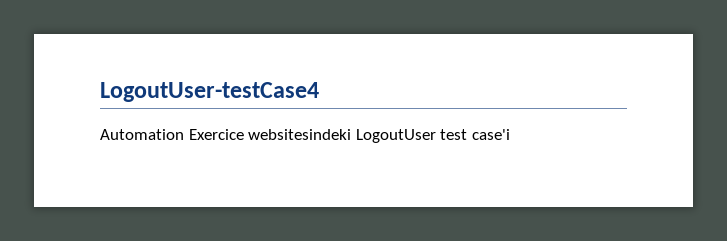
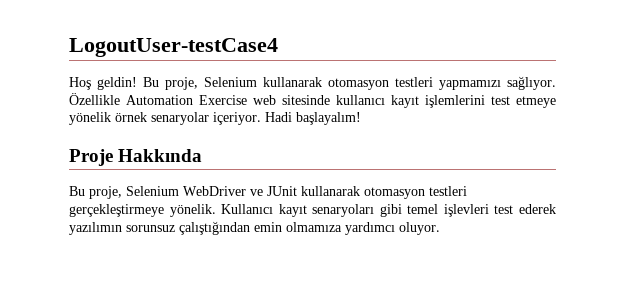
- Automation Exercice websitesindeki LogoutUser test case'i
+ Hoş geldin! Bu proje, Selenium kullanarak otomasyon testleri yapmamızı sağlıyor. Özellikle Automation Exercise web sitesinde kullanıcı kayıt işlemlerini test etmeye yönelik örnek senaryolar içeriyor. Hadi başlayalım!
+ Proje Hakkında
+ Bu proje, Selenium WebDriver ve JUnit kullanarak otomasyon testleri gerçekleştirmeye yönelik. Kullanıcı kayıt senaryoları gibi temel işlevleri test ederek yazılımın sorunsuz çalıştığından emin olmamıza yardımcı oluyor.

